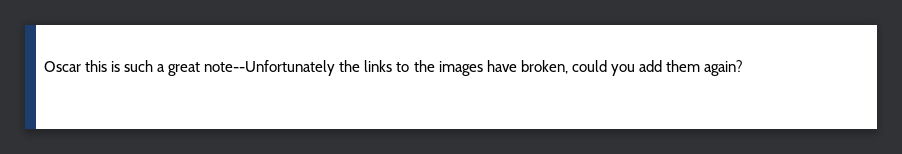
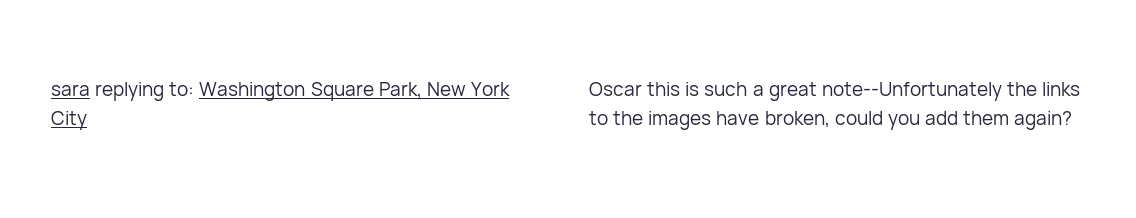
+ sara replying to: Washington Square Park, New York City

